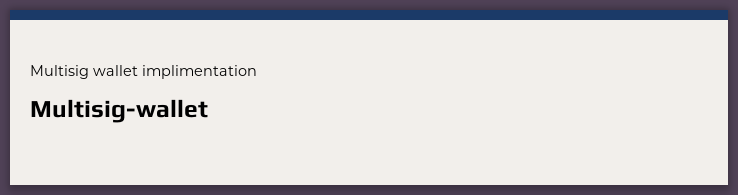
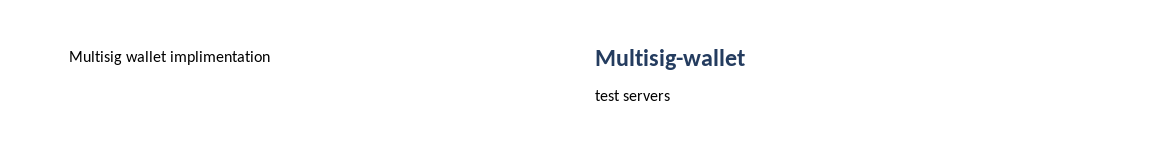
+ test servers

